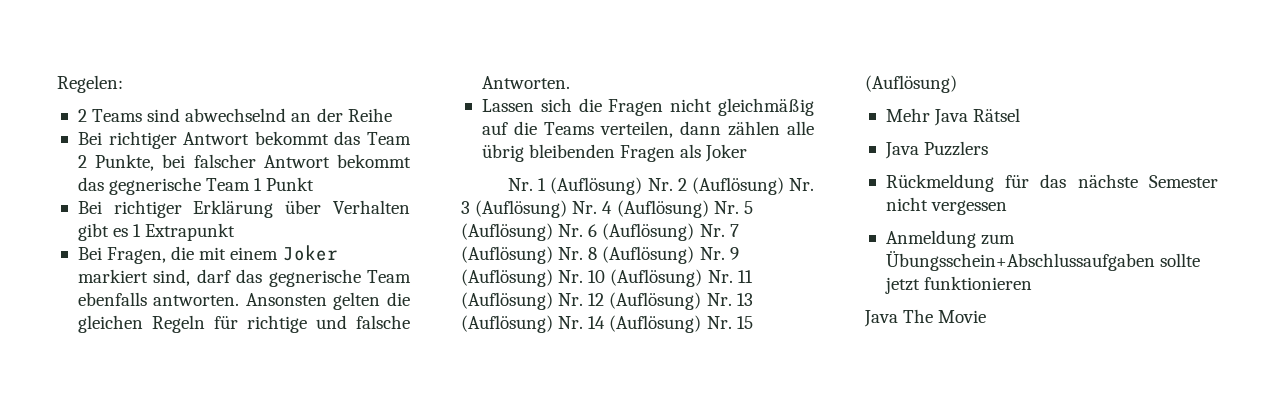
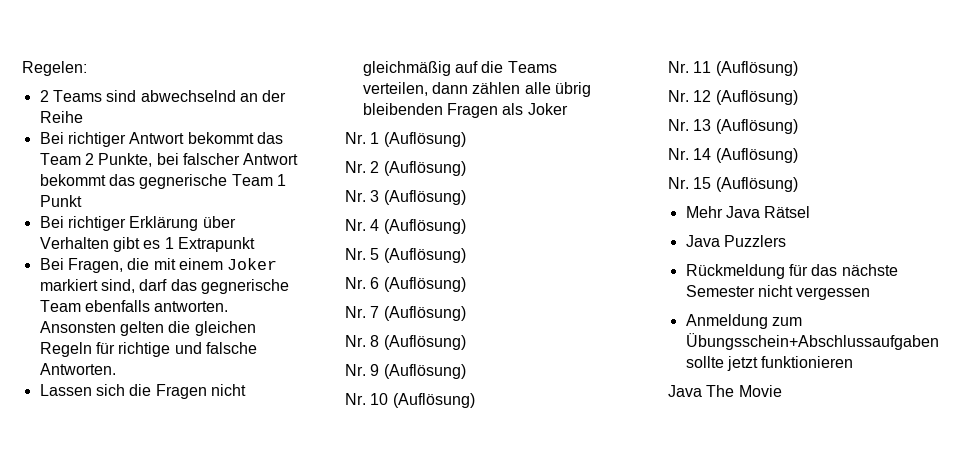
- Nr. 1 (Auflösung) Nr. 2 (Auflösung) Nr. 3 (Auflösung) Nr. 4 (Auflösung) Nr. 5 (Auflösung) Nr. 6 (Auflösung) Nr. 7 (Auflösung) Nr. 8 (Auflösung) Nr. 9 (Auflösung) Nr. 10 (Auflösung) Nr. 11 (Auflösung) Nr. 12 (Auflösung) Nr. 13 (Auflösung) Nr. 14 (Auflösung) Nr. 15 (Auflösung)
+ Nr. 1 (Auflösung)
+ Nr. 2 (Auflösung)
+ Nr. 3 (Auflösung)
+ Nr. 4 (Auflösung)
+ Nr. 5 (Auflösung)
+ Nr. 6 (Auflösung)
+ Nr. 7 (Auflösung)
+ Nr. 8 (Auflösung)
+ Nr. 9 (Auflösung)
+ Nr. 10 (Auflösung)
+ Nr. 11 (Auflösung)
+ Nr. 12 (Auflösung)
+ Nr. 13 (Auflösung)
+ Nr. 14 (Auflösung)
+ Nr. 15 (Auflösung)

